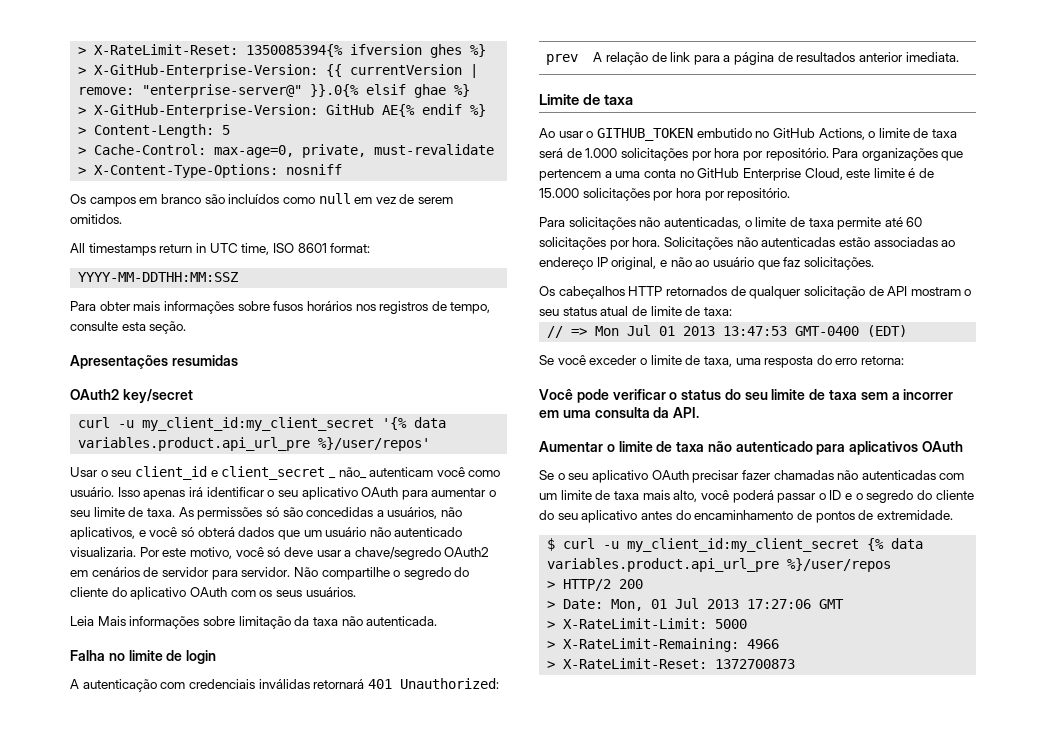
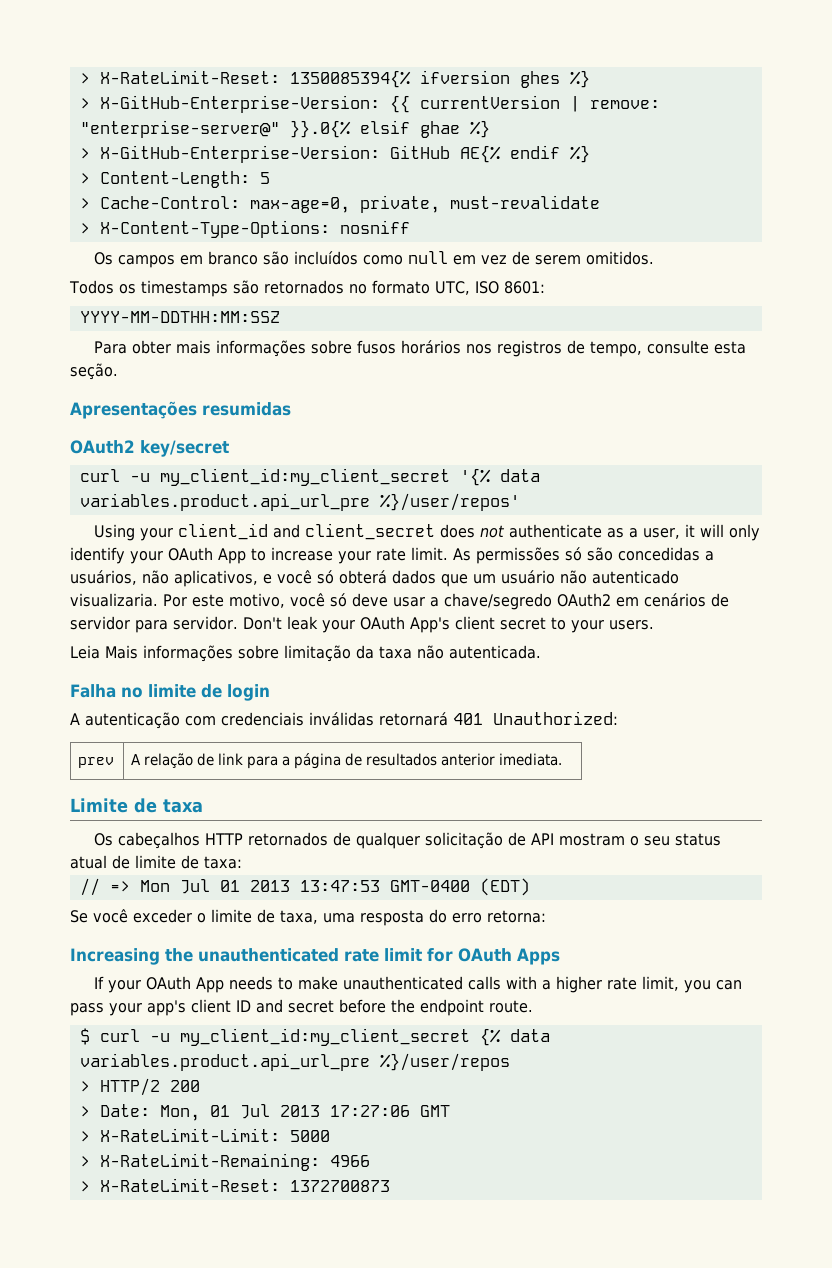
- All timestamps return in UTC time, ISO 8601 format:
+ Todos os timestamps são retornados no formato UTC, ISO 8601:
- Usar o seu client_id e client_secret _ não_ autenticam você como usuário. Isso apenas irá identificar o seu aplicativo OAuth para aumentar o seu limite de taxa.
+ Using your client_id and client_secret does not authenticate as a user, it will only identify your OAuth App to increase your rate limit.
- Não compartilhe o segredo do cliente do aplicativo OAuth com os seus usuários.
+ Don't leak your OAuth App's client secret to your users.
- Ao usar o GITHUB_TOKEN embutido no GitHub Actions, o limite de taxa será de 1.000 solicitações por hora por repositório. Para organizações que pertencem a uma conta no GitHub Enterprise Cloud, este limite é de 15.000 solicitações por hora por repositório.
- Para solicitações não autenticadas, o limite de taxa permite até 60 solicitações por hora. Solicitações não autenticadas estão associadas ao endereço IP original, e não ao usuário que faz solicitações.
- Você pode verificar o status do seu limite de taxa sem a incorrer em uma consulta da API.
- Aumentar o limite de taxa não autenticado para aplicativos OAuth
- Se o seu aplicativo OAuth precisar fazer chamadas não autenticadas com um limite de taxa mais alto, você poderá passar o ID e o segredo do cliente do seu aplicativo antes do encaminhamento de pontos de extremidade.
+ Increasing the unauthenticated rate limit for OAuth Apps
+ If your OAuth App needs to make unauthenticated calls with a higher rate limit, you can pass your app's client ID and secret before the endpoint route.

